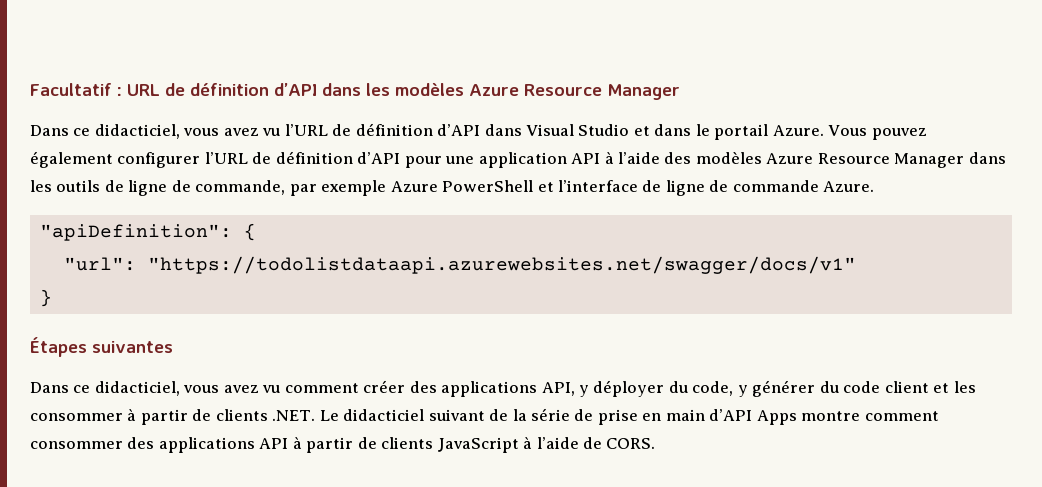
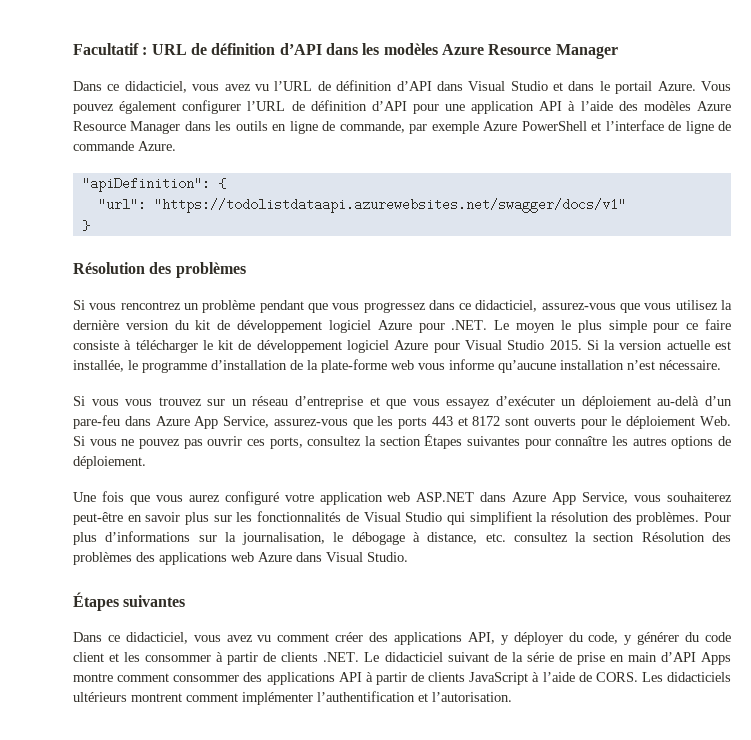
- Vous pouvez également configurer l’URL de définition d’API pour une application API à l’aide des modèles Azure Resource Manager dans les outils de ligne de commande, par exemple Azure PowerShell et l’interface de ligne de commande Azure.
+ Vous pouvez également configurer l’URL de définition d’API pour une application API à l’aide des modèles Azure Resource Manager dans les outils en ligne de commande, par exemple Azure PowerShell et l’interface de ligne de commande Azure.
  }
+ Résolution des problèmes
+ Si vous rencontrez un problème pendant que vous progressez dans ce didacticiel, assurez-vous que vous utilisez la dernière version du kit de développement logiciel Azure pour .NET. Le moyen le plus simple pour ce faire consiste à télécharger le kit de développement logiciel Azure pour Visual Studio 2015. Si la version actuelle est installée, le programme d’installation de la plate-forme web vous informe qu’aucune installation n’est nécessaire.
+ Si vous vous trouvez sur un réseau d’entreprise et que vous essayez d’exécuter un déploiement au-delà d’un pare-feu dans Azure App Service, assurez-vous que les ports 443 et 8172 sont ouverts pour le déploiement Web. Si vous ne pouvez pas ouvrir ces ports, consultez la section Étapes suivantes pour connaître les autres options de déploiement.
+ Une fois que vous aurez configuré votre application web ASP.NET dans Azure App Service, vous souhaiterez peut-être en savoir plus sur les fonctionnalités de Visual Studio qui simplifient la résolution des problèmes. Pour plus d’informations sur la journalisation, le débogage à distance, etc. consultez la section Résolution des problèmes des applications web Azure dans Visual Studio.
+ Les didacticiels ultérieurs montrent comment implémenter l’authentification et l’autorisation.

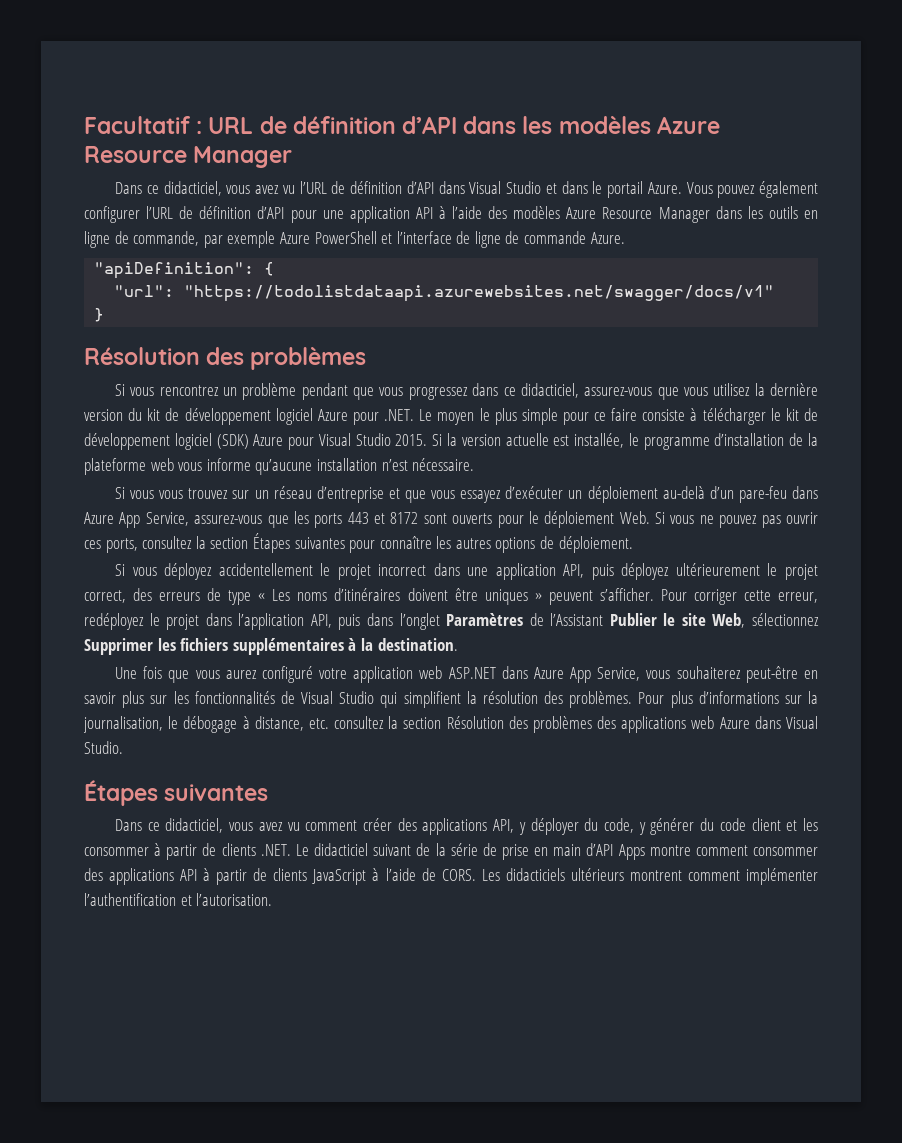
- Si vous rencontrez un problème pendant que vous progressez dans ce didacticiel, assurez-vous que vous utilisez la dernière version du kit de développement logiciel Azure pour .NET. Le moyen le plus simple pour ce faire consiste à télécharger le kit de développement logiciel Azure pour Visual Studio 2015.
+ Si vous rencontrez un problème pendant que vous progressez dans ce didacticiel, assurez-vous que vous utilisez la dernière version du kit de développement logiciel Azure pour .NET. Le moyen le plus simple pour ce faire consiste à télécharger le kit de développement logiciel (SDK) Azure pour Visual Studio 2015.
- Si la version actuelle est installée, le programme d’installation de la plate-forme web vous informe qu’aucune installation n’est nécessaire.
+ Si la version actuelle est installée, le programme d’installation de la plateforme web vous informe qu’aucune installation n’est nécessaire.
+ Si vous déployez accidentellement le projet incorrect dans une application API, puis déployez ultérieurement le projet correct, des erreurs de type « Les noms d’itinéraires doivent être uniques » peuvent s’afficher. Pour corriger cette erreur, redéployez le projet dans l’application API, puis dans l’onglet Paramètres de l’Assistant Publier le site Web, sélectionnez Supprimer les fichiers supplémentaires à la destination.

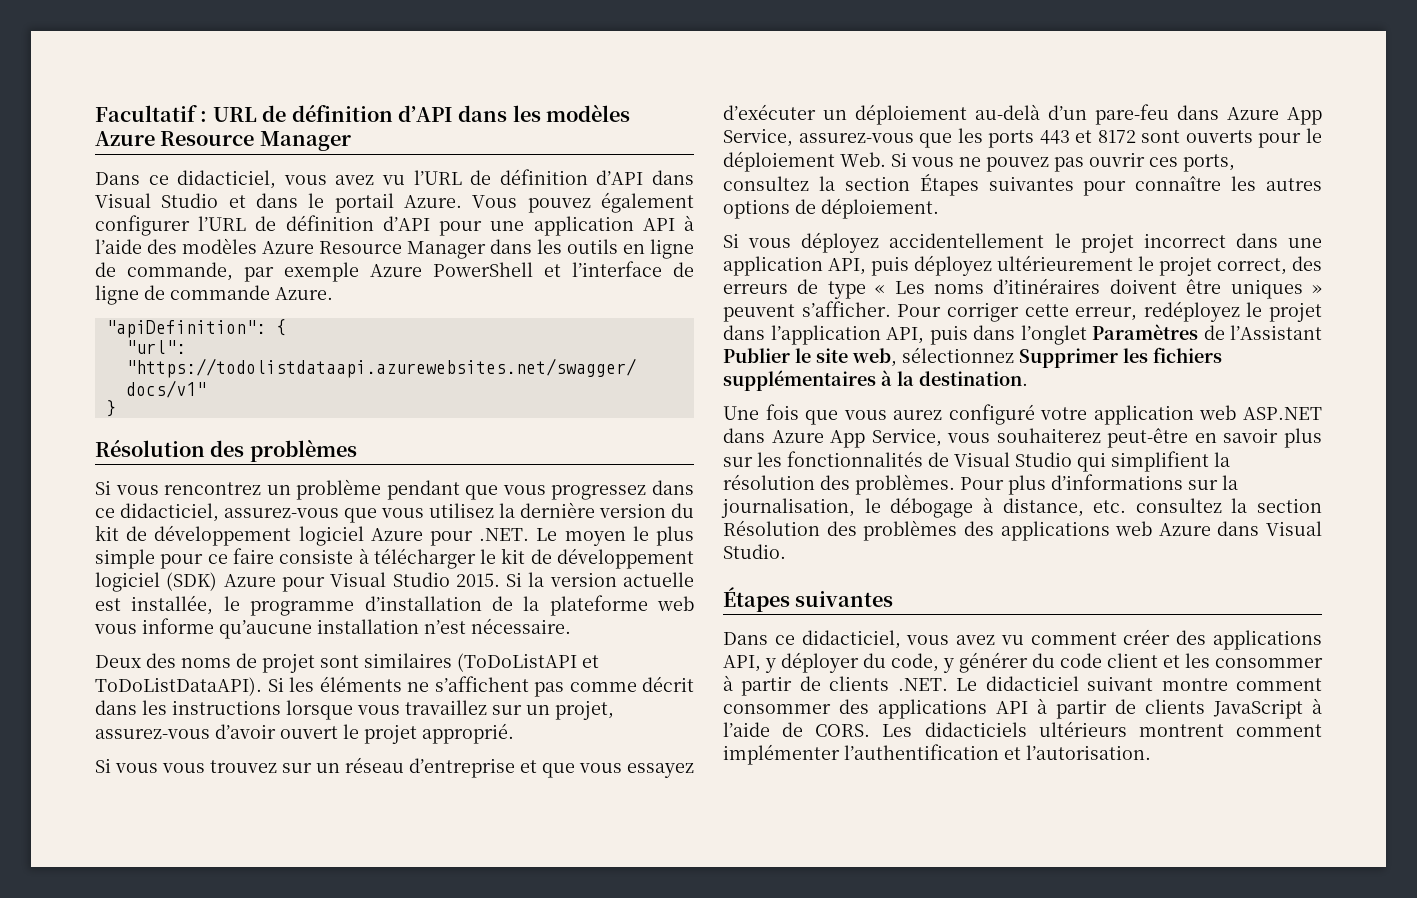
+ Deux des noms de projet sont similaires (ToDoListAPI et ToDoListDataAPI). Si les éléments ne s’affichent pas comme décrit dans les instructions lorsque vous travaillez sur un projet, assurez-vous d’avoir ouvert le projet approprié.
- Pour corriger cette erreur, redéployez le projet dans l’application API, puis dans l’onglet Paramètres de l’Assistant Publier le site Web, sélectionnez Supprimer les fichiers supplémentaires à la destination.
+ Pour corriger cette erreur, redéployez le projet dans l’application API, puis dans l’onglet Paramètres de l’Assistant Publier le site web, sélectionnez Supprimer les fichiers supplémentaires à la destination.
- Dans ce didacticiel, vous avez vu comment créer des applications API, y déployer du code, y générer du code client et les consommer à partir de clients .NET. Le didacticiel suivant de la série de prise en main d’API Apps montre comment consommer des applications API à partir de clients JavaScript à l’aide de CORS.
+ Dans ce didacticiel, vous avez vu comment créer des applications API, y déployer du code, y générer du code client et les consommer à partir de clients .NET. Le didacticiel suivant montre comment consommer des applications API à partir de clients JavaScript à l’aide de CORS.

